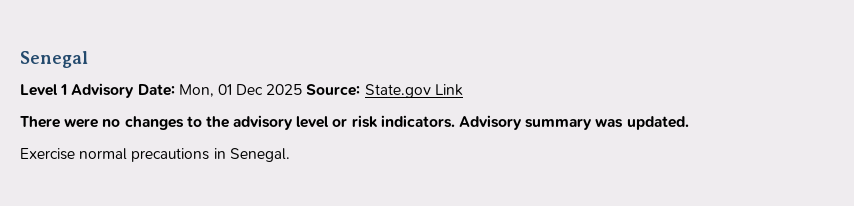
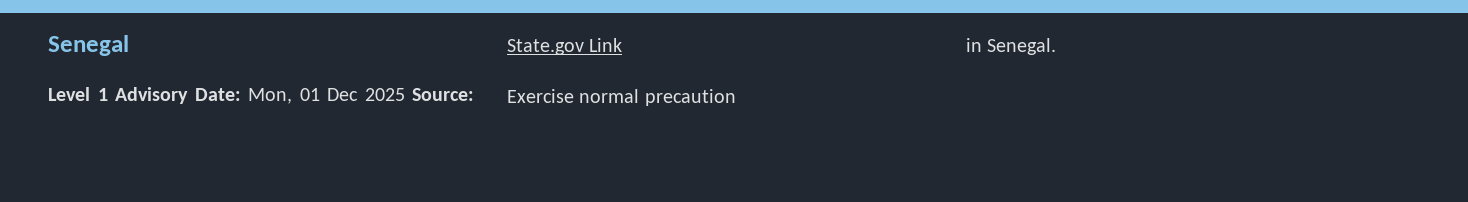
- There were no changes to the advisory level or risk indicators. Advisory summary was updated.
- Exercise normal precautions in Senegal.
+ Exercise normal precaution
+ in Senegal.

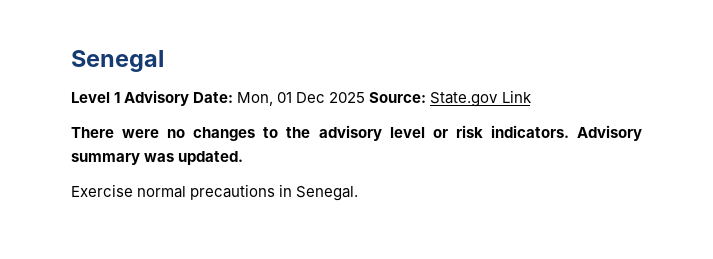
+ There were no changes to the advisory level or risk indicators. Advisory summary was updated.
- Exercise normal precaution
- in Senegal.
+ Exercise normal precautions in Senegal.

